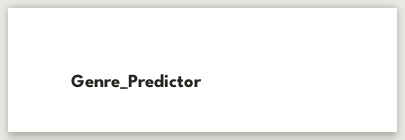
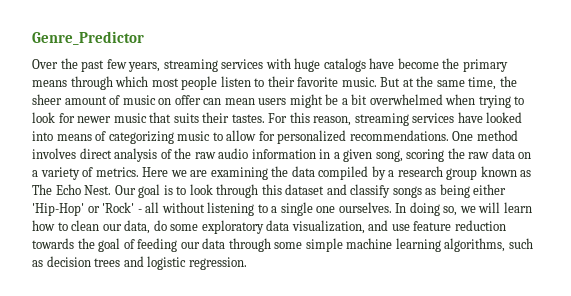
+ Over the past few years, streaming services with huge catalogs have become the primary means through which most people listen to their favorite music. But at the same time, the sheer amount of music on offer can mean users might be a bit overwhelmed when trying to look for newer music that suits their tastes. For this reason, streaming services have looked into means of categorizing music to allow for personalized recommendations. One method involves direct analysis of the raw audio information in a given song, scoring the raw data on a variety of metrics. Here we are examining the data compiled by a research group known as The Echo Nest. Our goal is to look through this dataset and classify songs as being either 'Hip-Hop' or 'Rock' - all without listening to a single one ourselves. In doing so, we will learn how to clean our data, do some exploratory data visualization, and use feature reduction towards the goal of feeding our data through some simple machine learning algorithms, such as decision trees and logistic regression.

